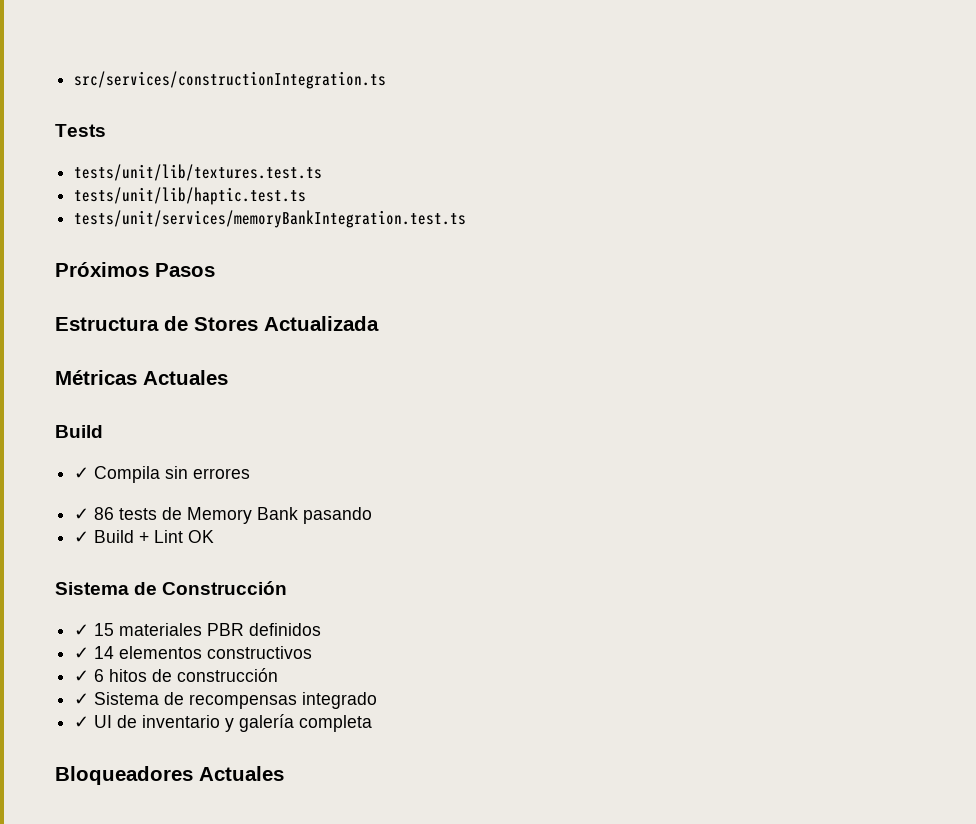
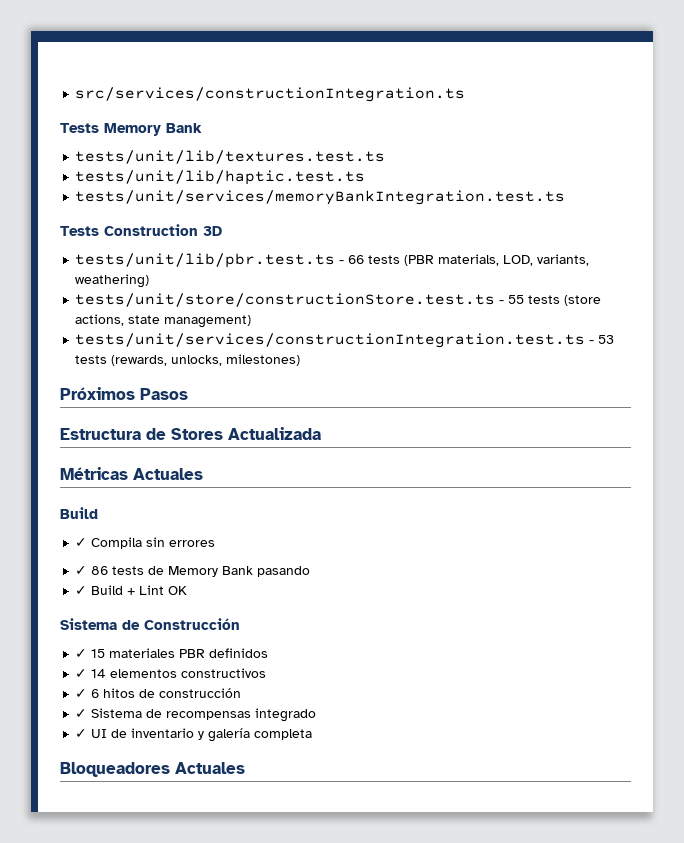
- Tests
+ Tests Memory Bank
+ Tests Construction 3D
+ tests/unit/lib/pbr.test.ts - 66 tests (PBR materials, LOD, variants, weathering)
+ tests/unit/store/constructionStore.test.ts - 55 tests (store actions, state management)
+ tests/unit/services/constructionIntegration.test.ts - 53 tests (rewards, unlocks, milestones)

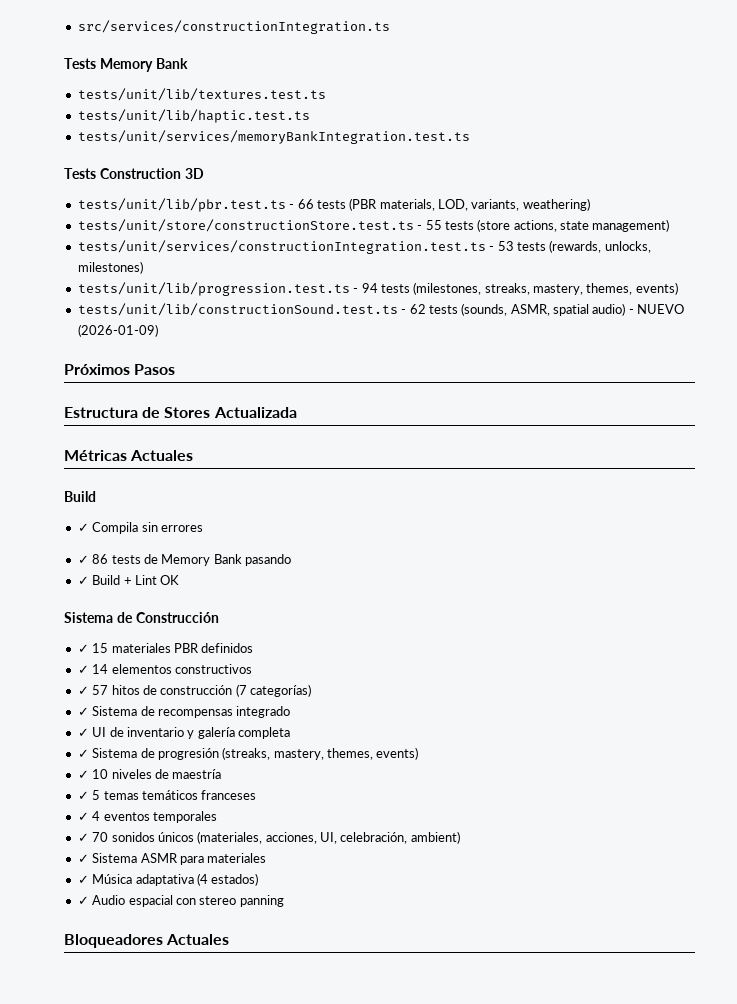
+ tests/unit/lib/progression.test.ts - 94 tests (milestones, streaks, mastery, themes, events)
+ tests/unit/lib/constructionSound.test.ts - 62 tests (sounds, ASMR, spatial audio) - NUEVO (2026-01-09)
- ✓ 6 hitos de construcción
+ ✓ 57 hitos de construcción (7 categorías)
+ ✓ Sistema de progresión (streaks, mastery, themes, events)
+ ✓ 10 niveles de maestría
+ ✓ 5 temas temáticos franceses
+ ✓ 4 eventos temporales
+ ✓ 70 sonidos únicos (materiales, acciones, UI, celebración, ambient)
+ ✓ Sistema ASMR para materiales
+ ✓ Música adaptativa (4 estados)
+ ✓ Audio espacial con stereo panning

